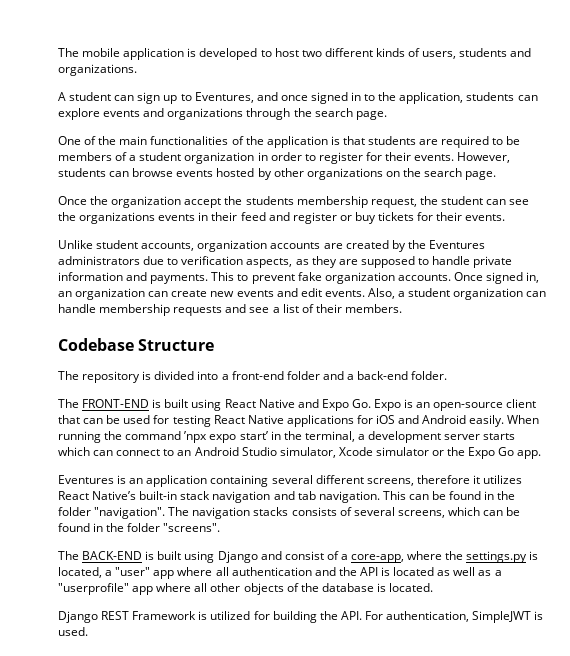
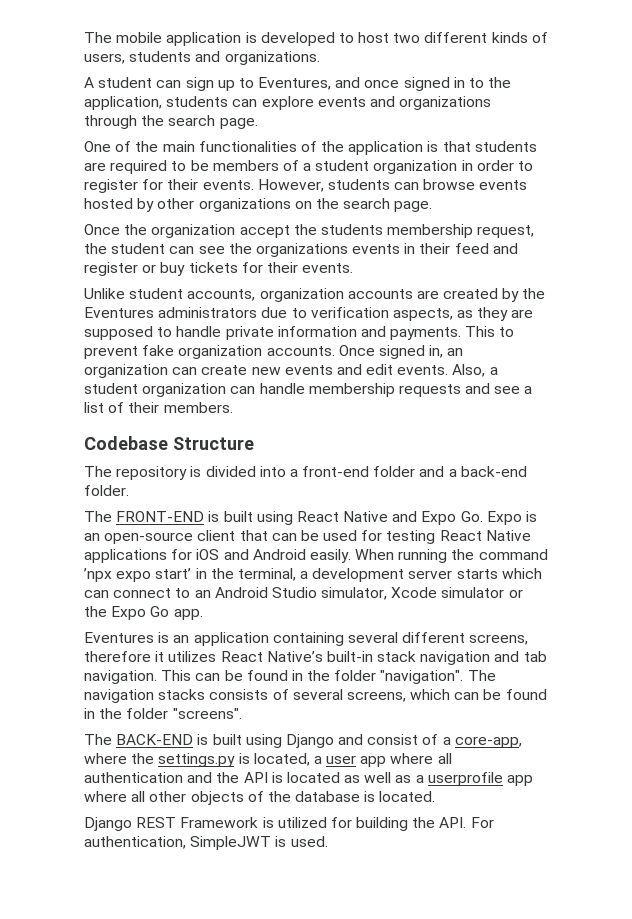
- The BACK-END is built using Django and consist of a core-app, where the settings.py is located, a "user" app where all authentication and the API is located as well as a "userprofile" app where all other objects of the database is located.
+ The BACK-END is built using Django and consist of a core-app, where the settings.py is located, a user app where all authentication and the API is located as well as a userprofile app where all other objects of the database is located.

